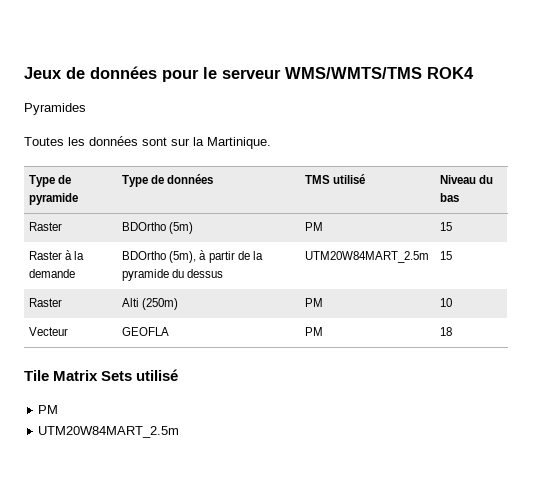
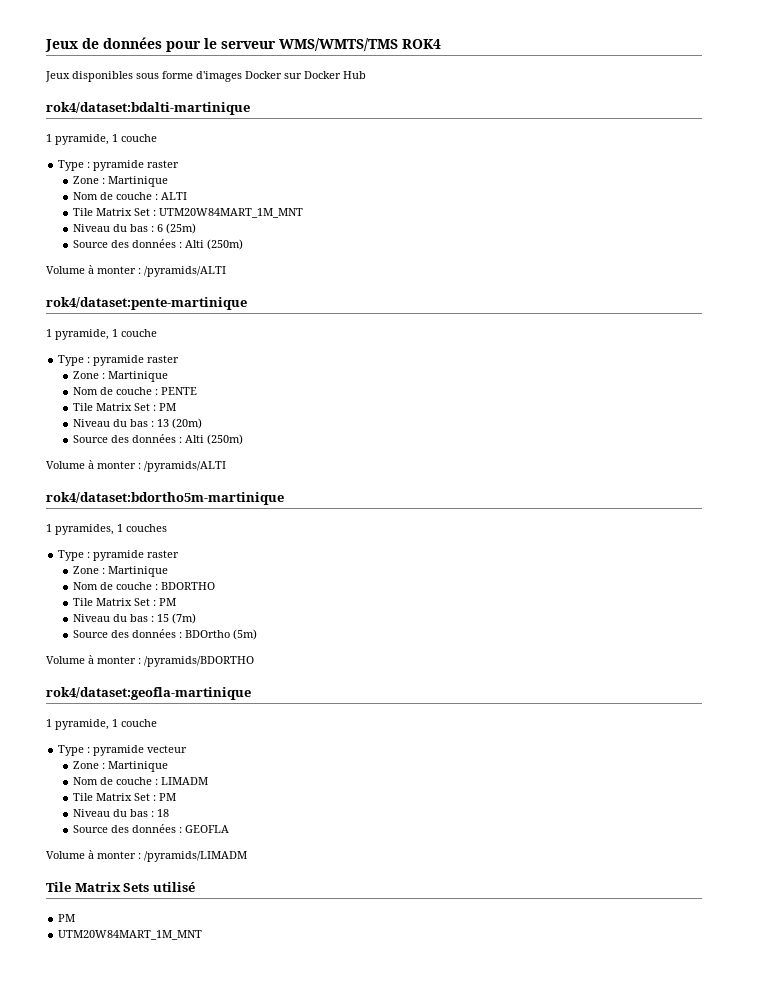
- Pyramides
- Toutes les données sont sur la Martinique.
- Type de pyramide | Type de données | TMS utilisé | Niveau du bas
- Raster | BDOrtho (5m) | PM | 15
- Raster à la demande | BDOrtho (5m), à partir de la pyramide du dessus | UTM20W84MART_2.5m | 15
- Raster | Alti (250m) | PM | 10
- Vecteur | GEOFLA | PM | 18
+ Jeux disponibles sous forme d'images Docker sur Docker Hub
+ rok4/dataset:bdalti-martinique
+ 1 pyramide, 1 couche
+ Type : pyramide raster
+ Zone : Martinique
+ Nom de couche : ALTI
+ Tile Matrix Set : UTM20W84MART_1M_MNT
+ Niveau du bas : 6 (25m)
+ Source des données : Alti (250m)
+ Volume à monter : /pyramids/ALTI
+ rok4/dataset:pente-martinique
+ 1 pyramide, 1 couche
+ Type : pyramide raster
+ Zone : Martinique
+ Nom de couche : PENTE
+ Tile Matrix Set : PM
+ Niveau du bas : 13 (20m)
+ Source des données : Alti (250m)
+ Volume à monter : /pyramids/ALTI
+ rok4/dataset:bdortho5m-martinique
+ 1 pyramides, 1 couches
+ Type : pyramide raster
+ Zone : Martinique
+ Nom de couche : BDORTHO
+ Tile Matrix Set : PM
+ Niveau du bas : 15 (7m)
+ Source des données : BDOrtho (5m)
+ Volume à monter : /pyramids/BDORTHO
+ rok4/dataset:geofla-martinique
+ 1 pyramide, 1 couche
+ Type : pyramide vecteur
+ Zone : Martinique
+ Nom de couche : LIMADM
+ Tile Matrix Set : PM
+ Niveau du bas : 18
+ Source des données : GEOFLA
+ Volume à monter : /pyramids/LIMADM
  Tile Matrix Sets utilisé
  PM
- UTM20W84MART_2.5m
+ UTM20W84MART_1M_MNT

